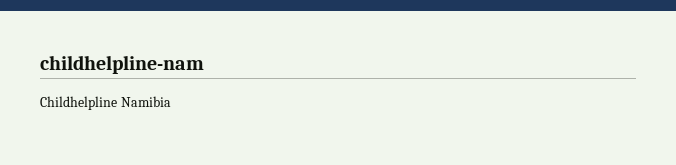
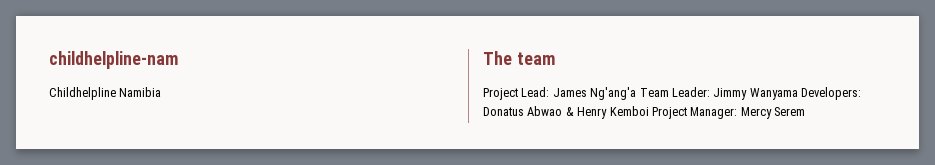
+ The team
+ Project Lead: James Ng'ang'a Team Leader: Jimmy Wanyama Developers: Donatus Abwao & Henry Kemboi Project Manager: Mercy Serem

